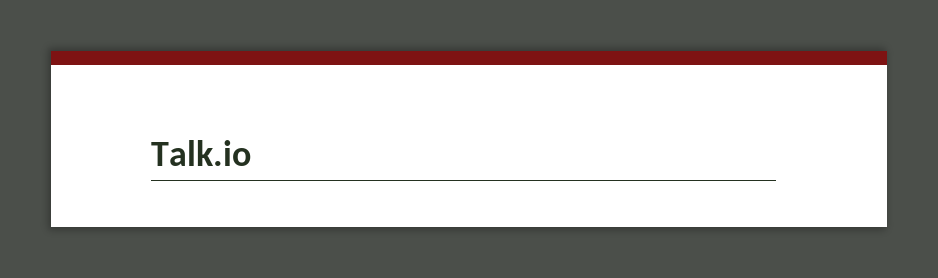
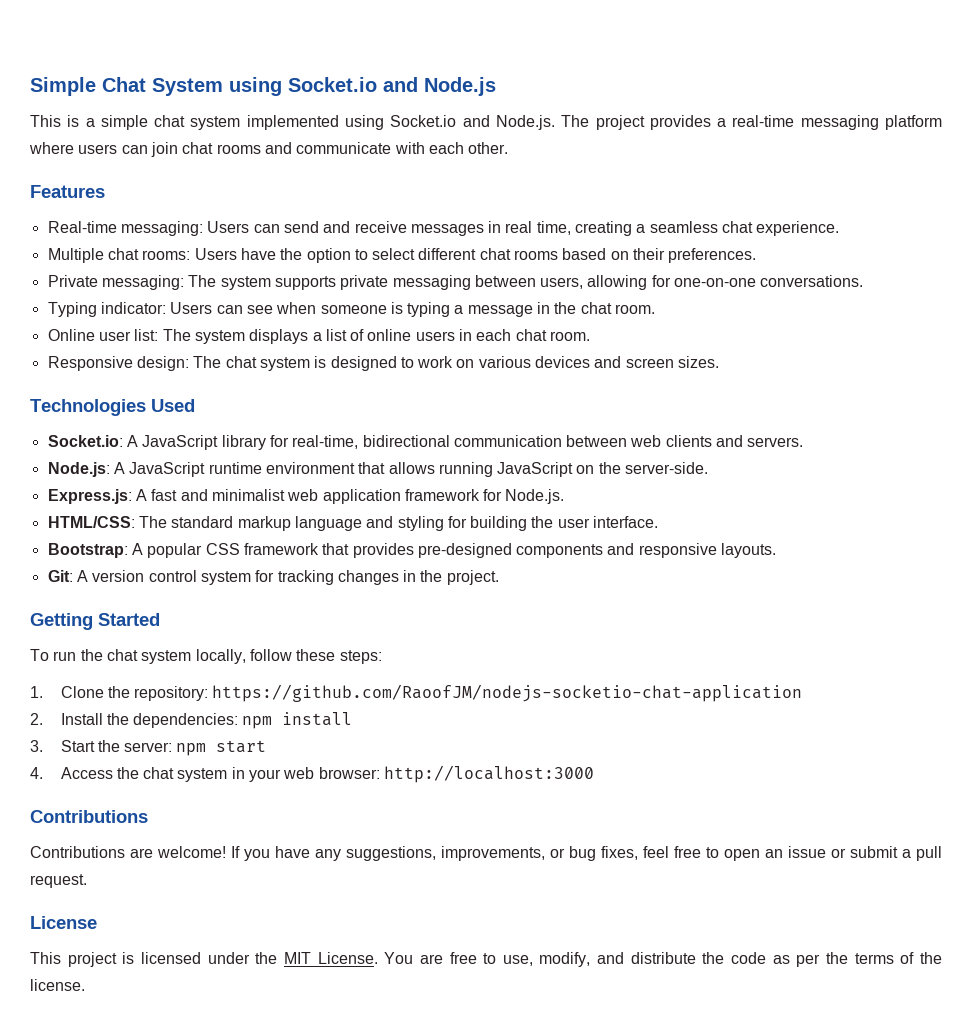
- Talk.io
+ Simple Chat System using Socket.io and Node.js
+ This is a simple chat system implemented using Socket.io and Node.js. The project provides a real-time messaging platform where users can join chat rooms and communicate with each other.
+ Features
+ Real-time messaging: Users can send and receive messages in real time, creating a seamless chat experience.
+ Multiple chat rooms: Users have the option to select different chat rooms based on their preferences.
+ Private messaging: The system supports private messaging between users, allowing for one-on-one conversations.
+ Typing indicator: Users can see when someone is typing a message in the chat room.
+ Online user list: The system displays a list of online users in each chat room.
+ Responsive design: The chat system is designed to work on various devices and screen sizes.
+ Technologies Used
+ Socket.io: A JavaScript library for real-time, bidirectional communication between web clients and servers.
+ Node.js: A JavaScript runtime environment that allows running JavaScript on the server-side.
+ Express.js: A fast and minimalist web application framework for Node.js.
+ HTML/CSS: The standard markup language and styling for building the user interface.
+ Bootstrap: A popular CSS framework that provides pre-designed components and responsive layouts.
+ Git: A version control system for tracking changes in the project.
+ Getting Started
+ To run the chat system locally, follow these steps:
+ 1. Clone the repository: https://github.com/RaoofJM/nodejs-socketio-chat-application
+ 2. Install the dependencies: npm install
+ 3. Start the server: npm start
+ 4. Access the chat system in your web browser: http://localhost:3000
+ Contributions
+ Contributions are welcome! If you have any suggestions, improvements, or bug fixes, feel free to open an issue or submit a pull request.
+ License
+ This project is licensed under the MIT License. You are free to use, modify, and distribute the code as per the terms of the license.

